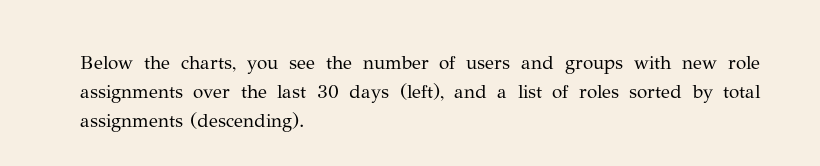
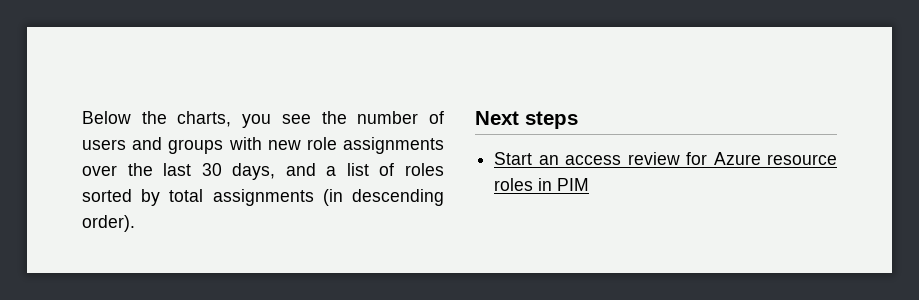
- Below the charts, you see the number of users and groups with new role assignments over the last 30 days (left), and a list of roles sorted by total assignments (descending).
+ Below the charts, you see the number of users and groups with new role assignments over the last 30 days, and a list of roles sorted by total assignments (in descending order).
+ Next steps
+ Start an access review for Azure resource roles in PIM

